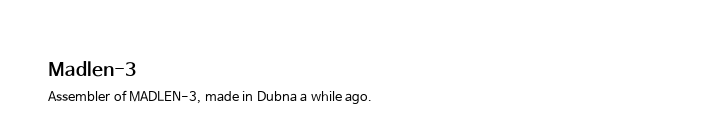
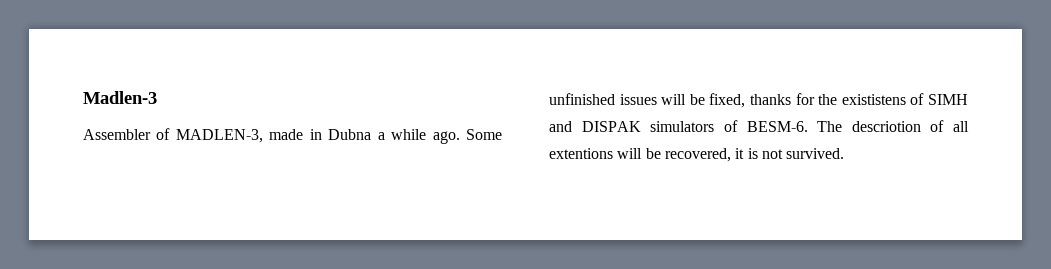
+ Some unfinished issues will be fixed, thanks for the exististens of SIMH and DISPAK simulators of BESM-6. The descriotion of all extentions will be recovered, it is not survived.

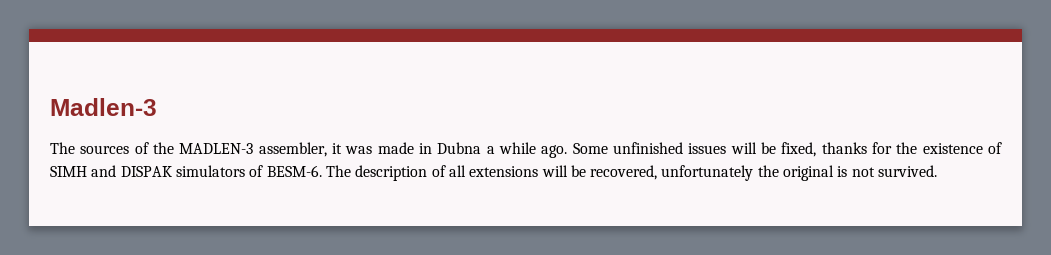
- Assembler of MADLEN-3, made in Dubna a while ago.
+ The sources of the MADLEN-3 assembler, it was made in Dubna a while ago.
- Some unfinished issues will be fixed, thanks for the exististens of SIMH and DISPAK simulators of BESM-6.
+ Some unfinished issues will be fixed, thanks for the existence of SIMH and DISPAK simulators of BESM-6.
- The descriotion of all extentions will be recovered, it is not survived.
+ The description of all extensions will be recovered, unfortunately the original is not survived.

